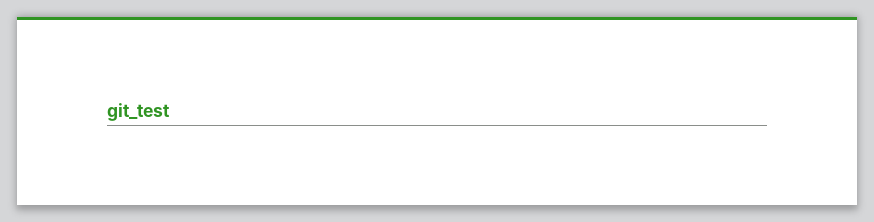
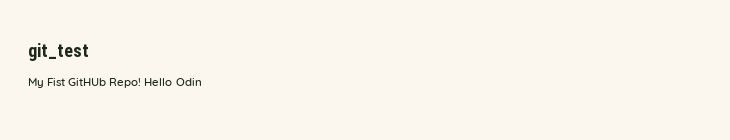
+ My Fist GitHUb Repo! Hello Odin

